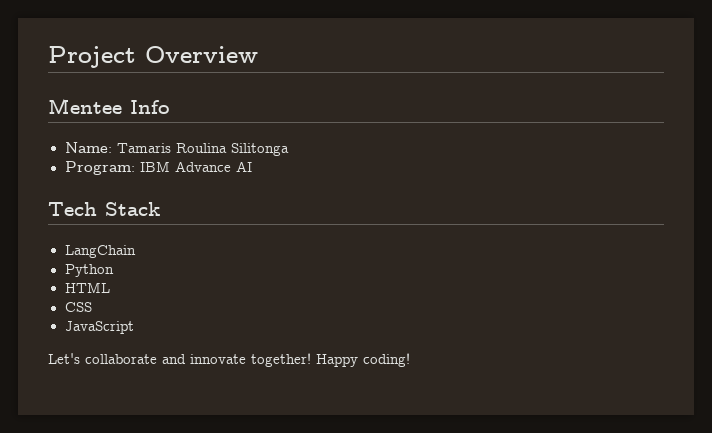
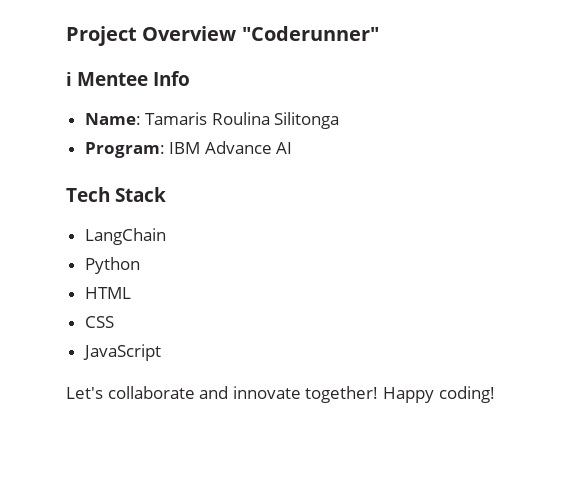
- Project Overview
- Mentee Info
+ Project Overview "Coderunner"
+ ℹ Mentee Info

